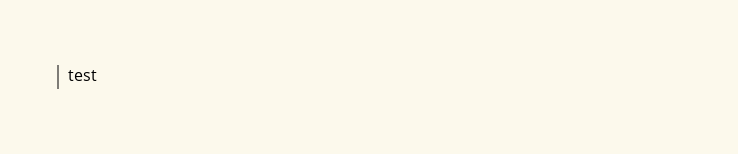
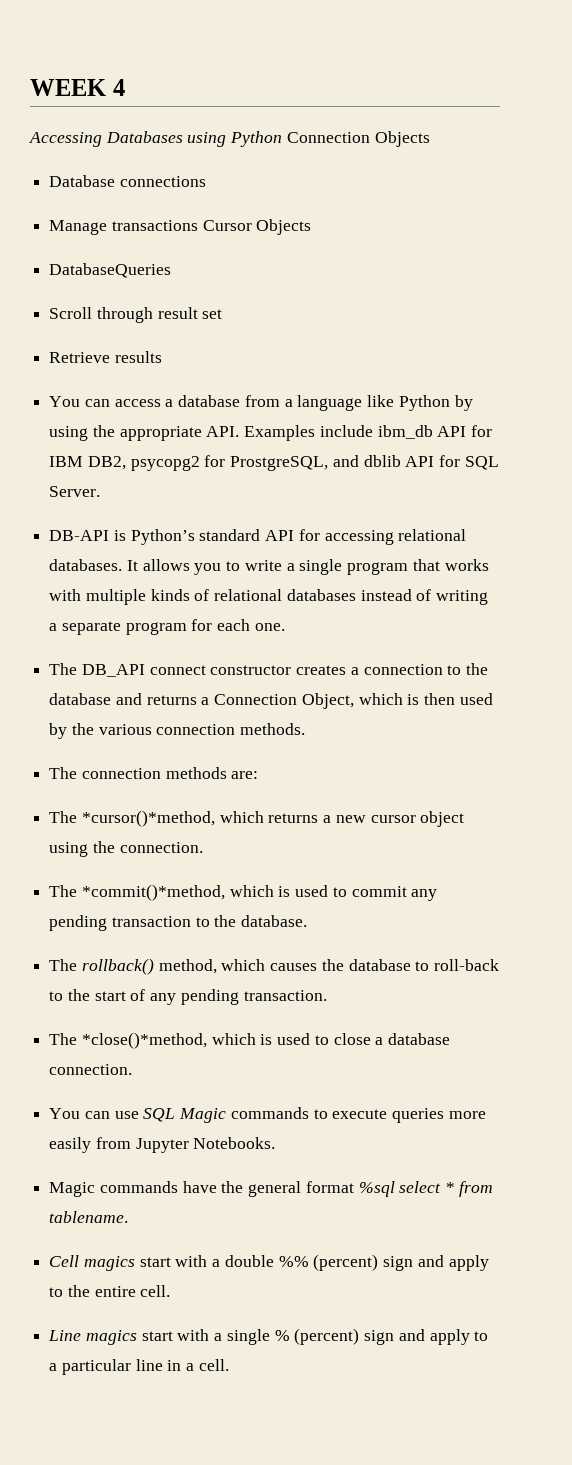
- test
+ WEEK 4
+ Accessing Databases using Python Connection Objects
+ Database connections
+ Manage transactions Cursor Objects
+ DatabaseQueries
+ Scroll through result set
+ Retrieve results
+ You can access a database from a language like Python by using the appropriate API. Examples include ibm_db API for IBM DB2, psycopg2 for ProstgreSQL, and dblib API for SQL Server.
+ DB-API is Python’s standard API for accessing relational databases. It allows you to write a single program that works with multiple kinds of relational databases instead of writing a separate program for each one.
+ The DB_API connect constructor creates a connection to the database and returns a Connection Object, which is then used by the various connection methods.
+ The connection methods are:
+ The *cursor()*method, which returns a new cursor object using the connection.
+ The *commit()*method, which is used to commit any pending transaction to the database.
+ The rollback() method, which causes the database to roll-back to the start of any pending transaction.
+ The *close()*method, which is used to close a database connection.
+ You can use SQL Magic commands to execute queries more easily from Jupyter Notebooks.
+ Magic commands have the general format %sql select * from tablename.
+ Cell magics start with a double %% (percent) sign and apply to the entire cell.
+ Line magics start with a single % (percent) sign and apply to a particular line in a cell.

